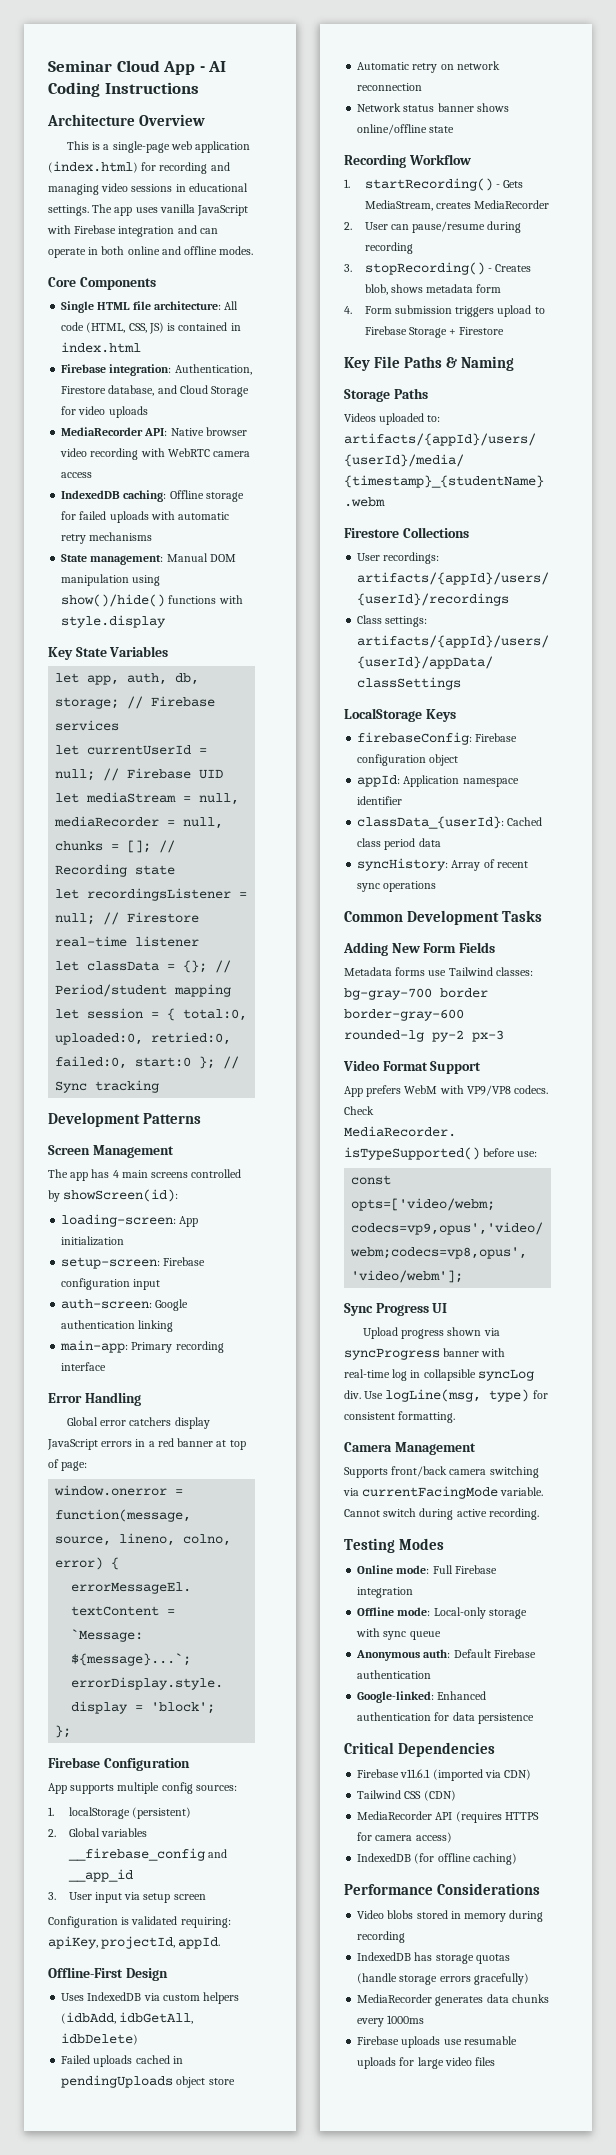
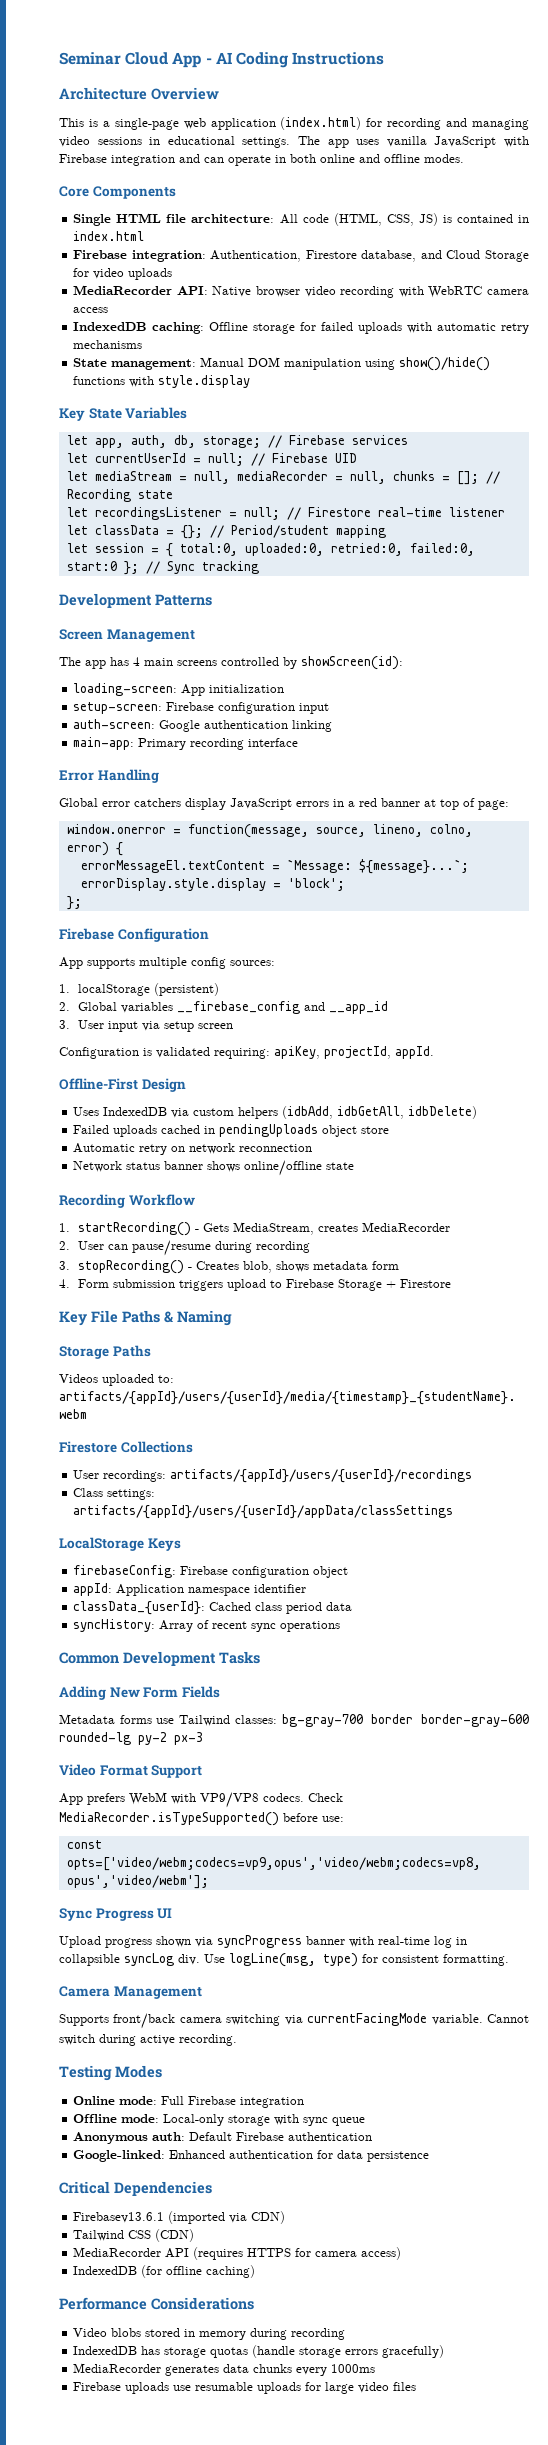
- Firebase v11.6.1 (imported via CDN)
+ Firebasev13.6.1 (imported via CDN)

